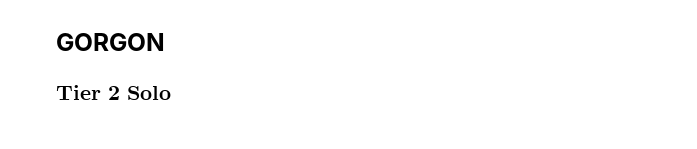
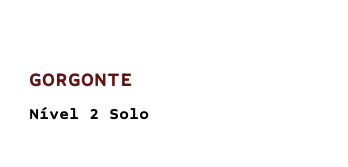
- GORGON
- Tier 2 Solo
+ GORGONTE
+ Nível 2 Solo

